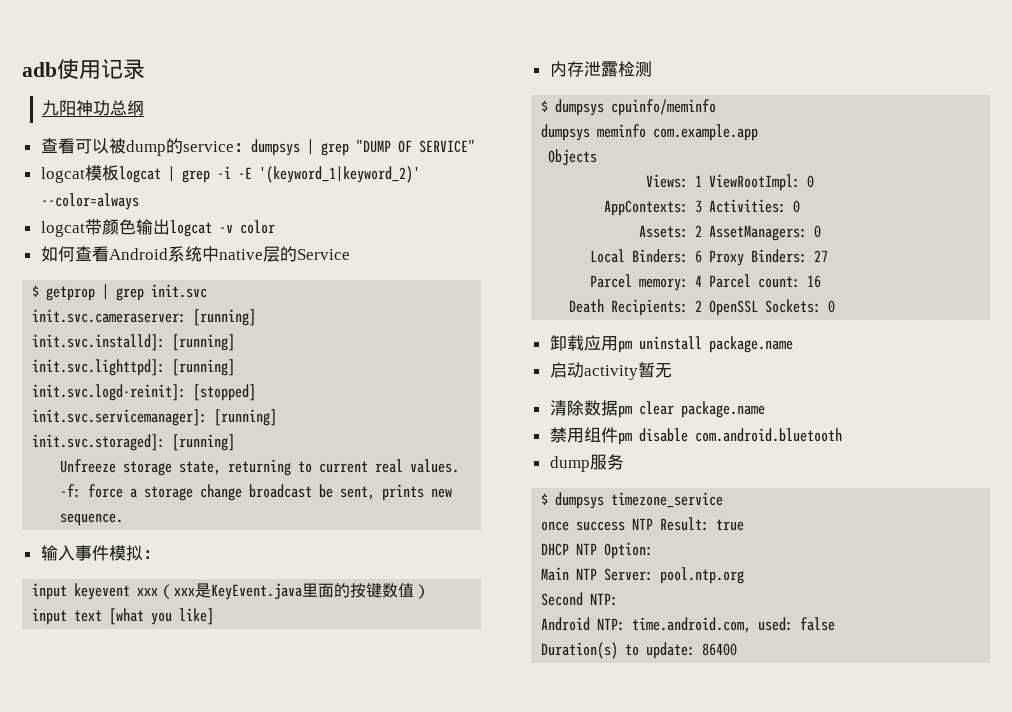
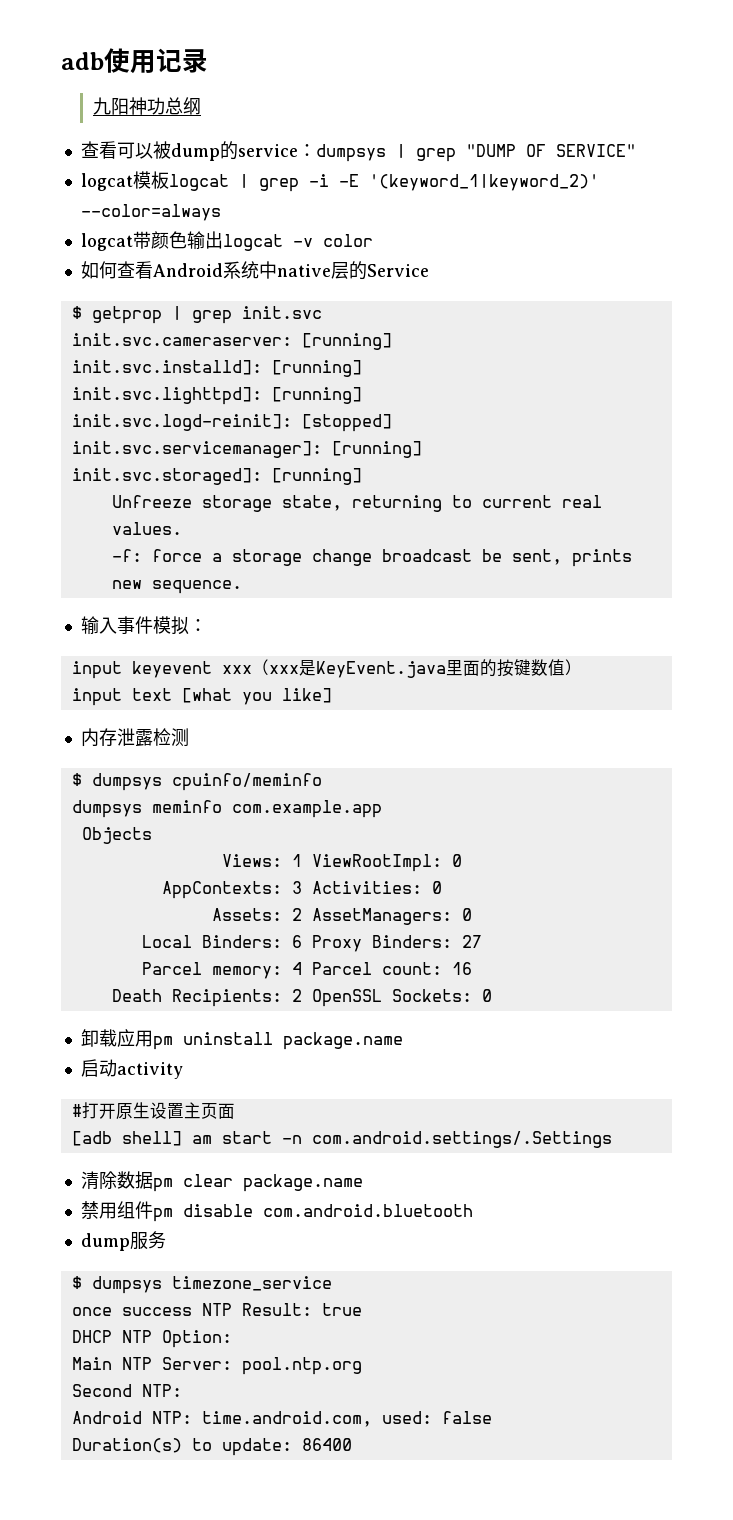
- 启动activity暂无
+ 启动activity
+ #打开原生设置主页面
+ [adb shell] am start -n com.android.settings/.Settings

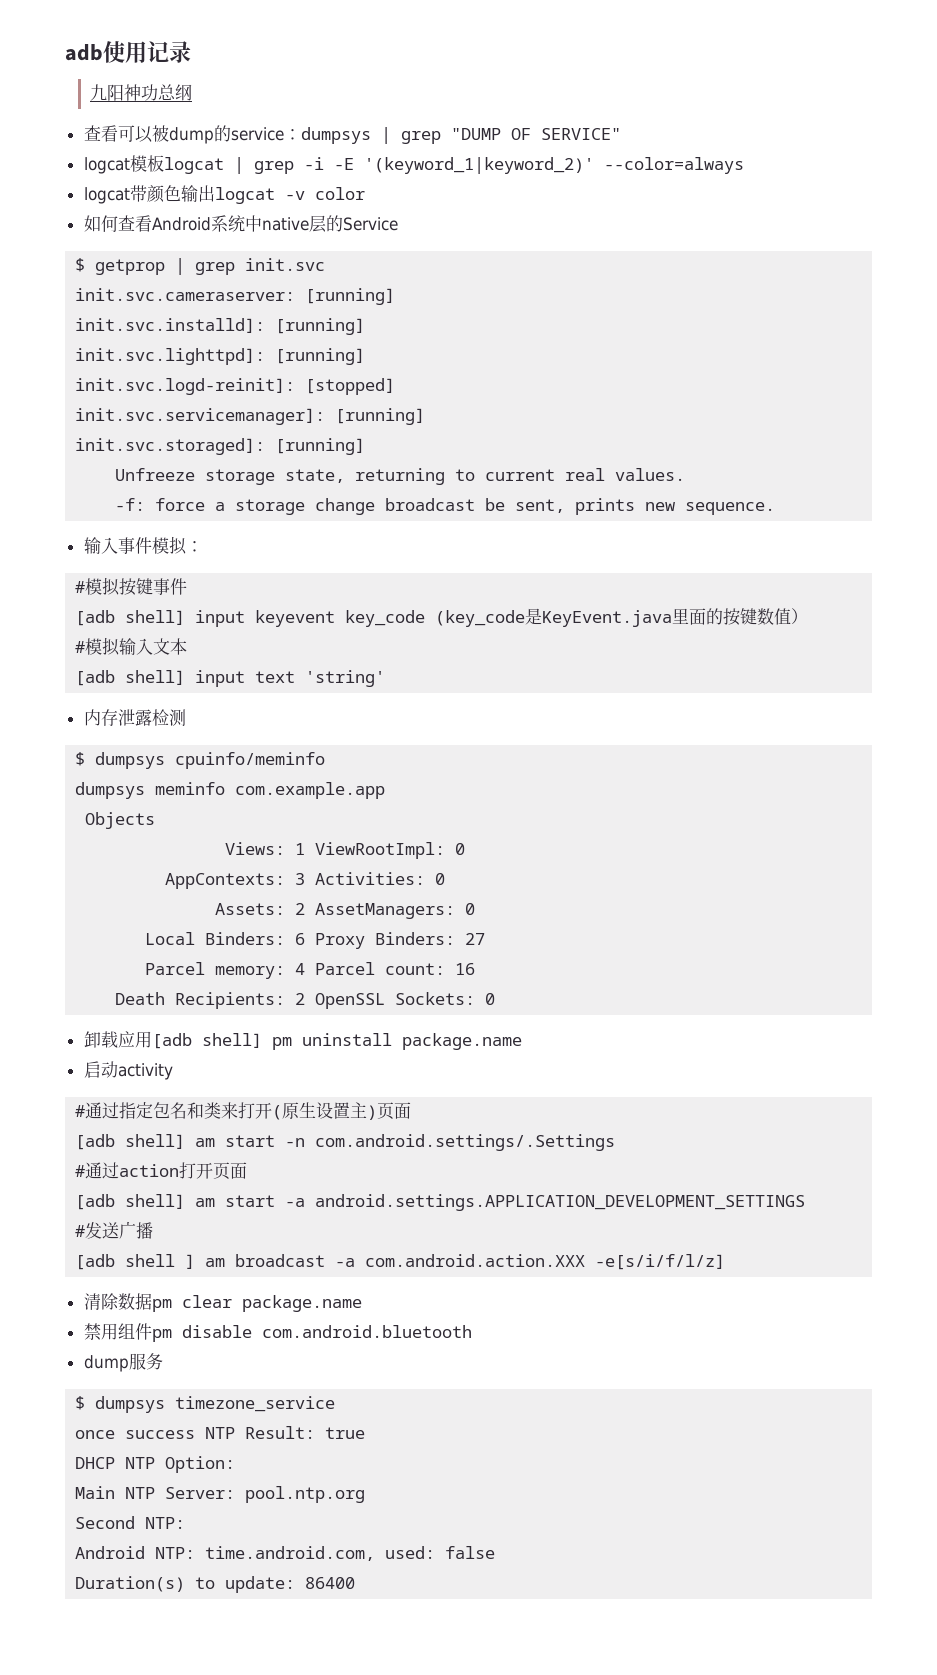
- input keyevent xxx（xxx是KeyEvent.java里面的按键数值）
+ #模拟按键事件
+ [adb shell] input keyevent key_code (key_code是KeyEvent.java里面的按键数值）
- input text [what you like]
+ #模拟输入文本
+ [adb shell] input text 'string'
- 卸载应用pm uninstall package.name
+ 卸载应用[adb shell] pm uninstall package.name
- #打开原生设置主页面
+ #通过指定包名和类来打开(原生设置主)页面
+ #通过action打开页面
+ [adb shell] am start -a android.settings.APPLICATION_DEVELOPMENT_SETTINGS
+ #发送广播
+ [adb shell ] am broadcast -a com.android.action.XXX -e[s/i/f/l/z]

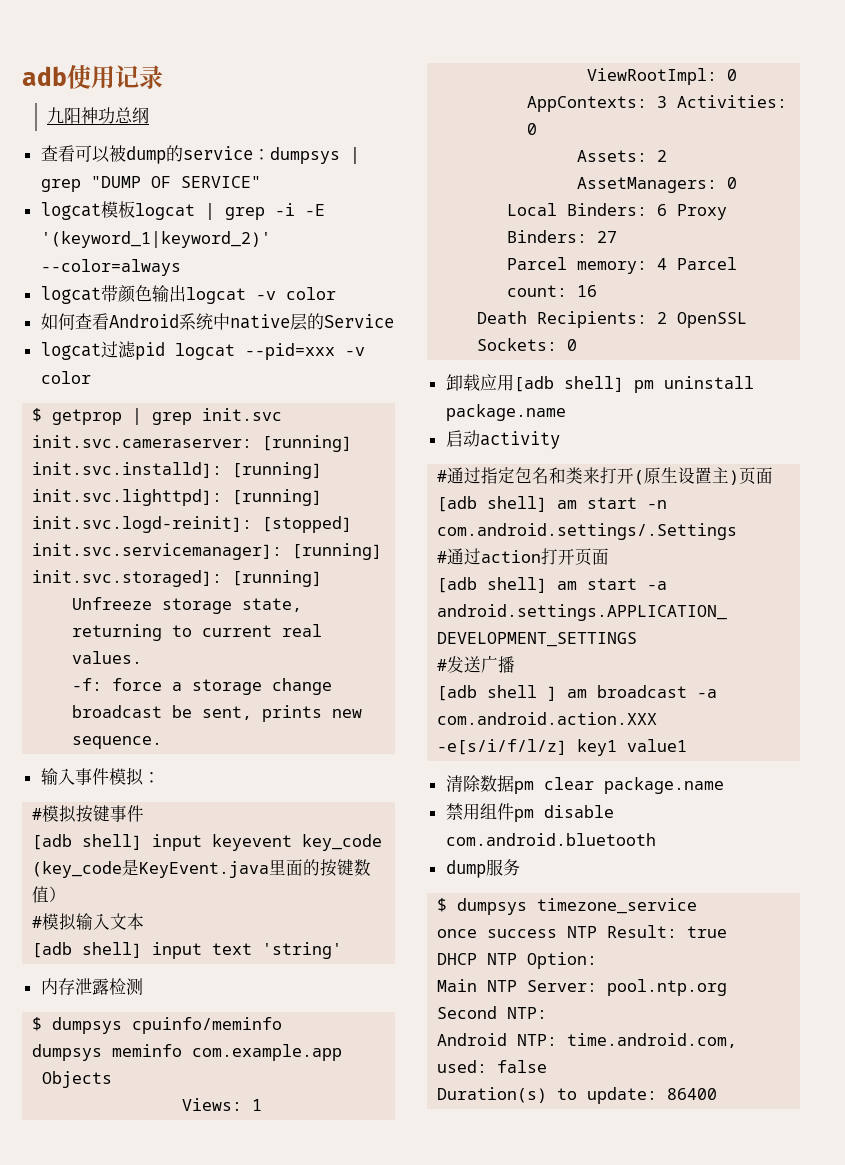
+ logcat过滤pid logcat --pid=xxx -v color
- [adb shell ] am broadcast -a com.android.action.XXX -e[s/i/f/l/z]
+ [adb shell ] am broadcast -a com.android.action.XXX -e[s/i/f/l/z] key1 value1

